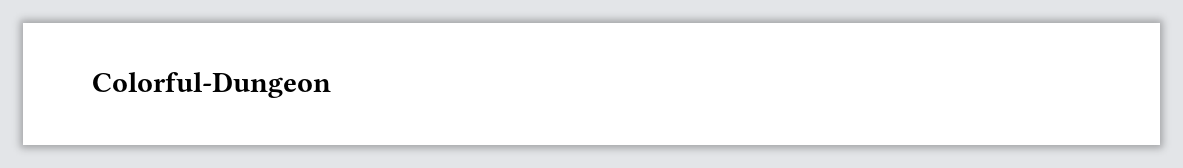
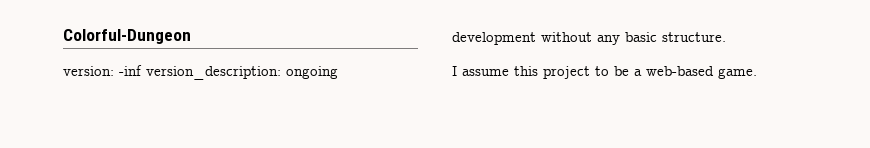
+ version: -inf version_description: ongoing development without any basic structure.
+ I assume this project to be a web-based game.

